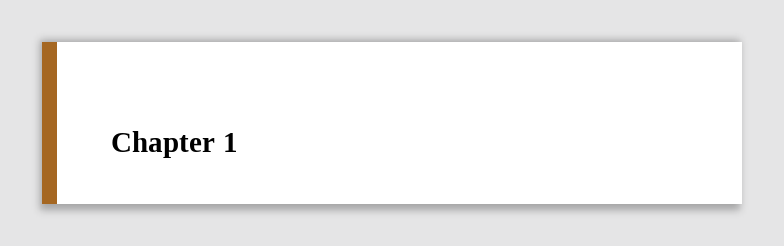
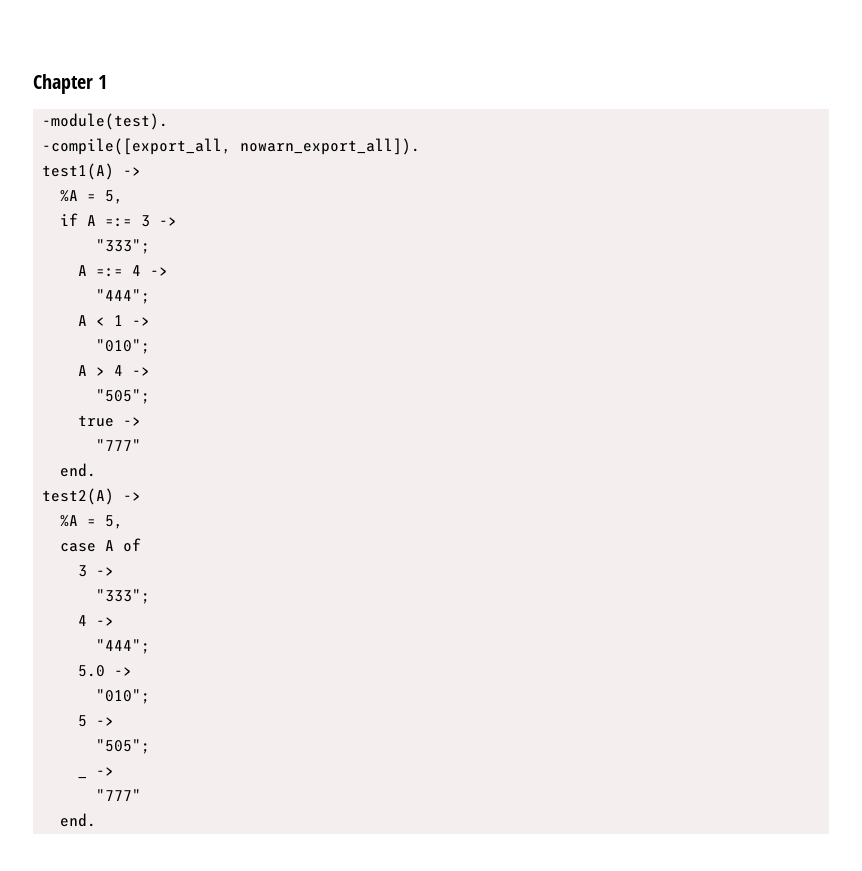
+ -module(test).
+ -compile([export_all, nowarn_export_all]).
+ test1(A) ->
+ %A = 5,
+ if A =:= 3 ->
+ "333";
+ A =:= 4 ->
+ "444";
+ A < 1 ->
+ "010";
+ A > 4 ->
+ "505";
+ true ->
+ "777"
+ end.
+ test2(A) ->
+ %A = 5,
+ case A of
+ 3 ->
+ "333";
+ 4 ->
+ "444";
+ 5.0 ->
+ "010";
+ 5 ->
+ "505";
+ _ ->
+ "777"
+ end.

